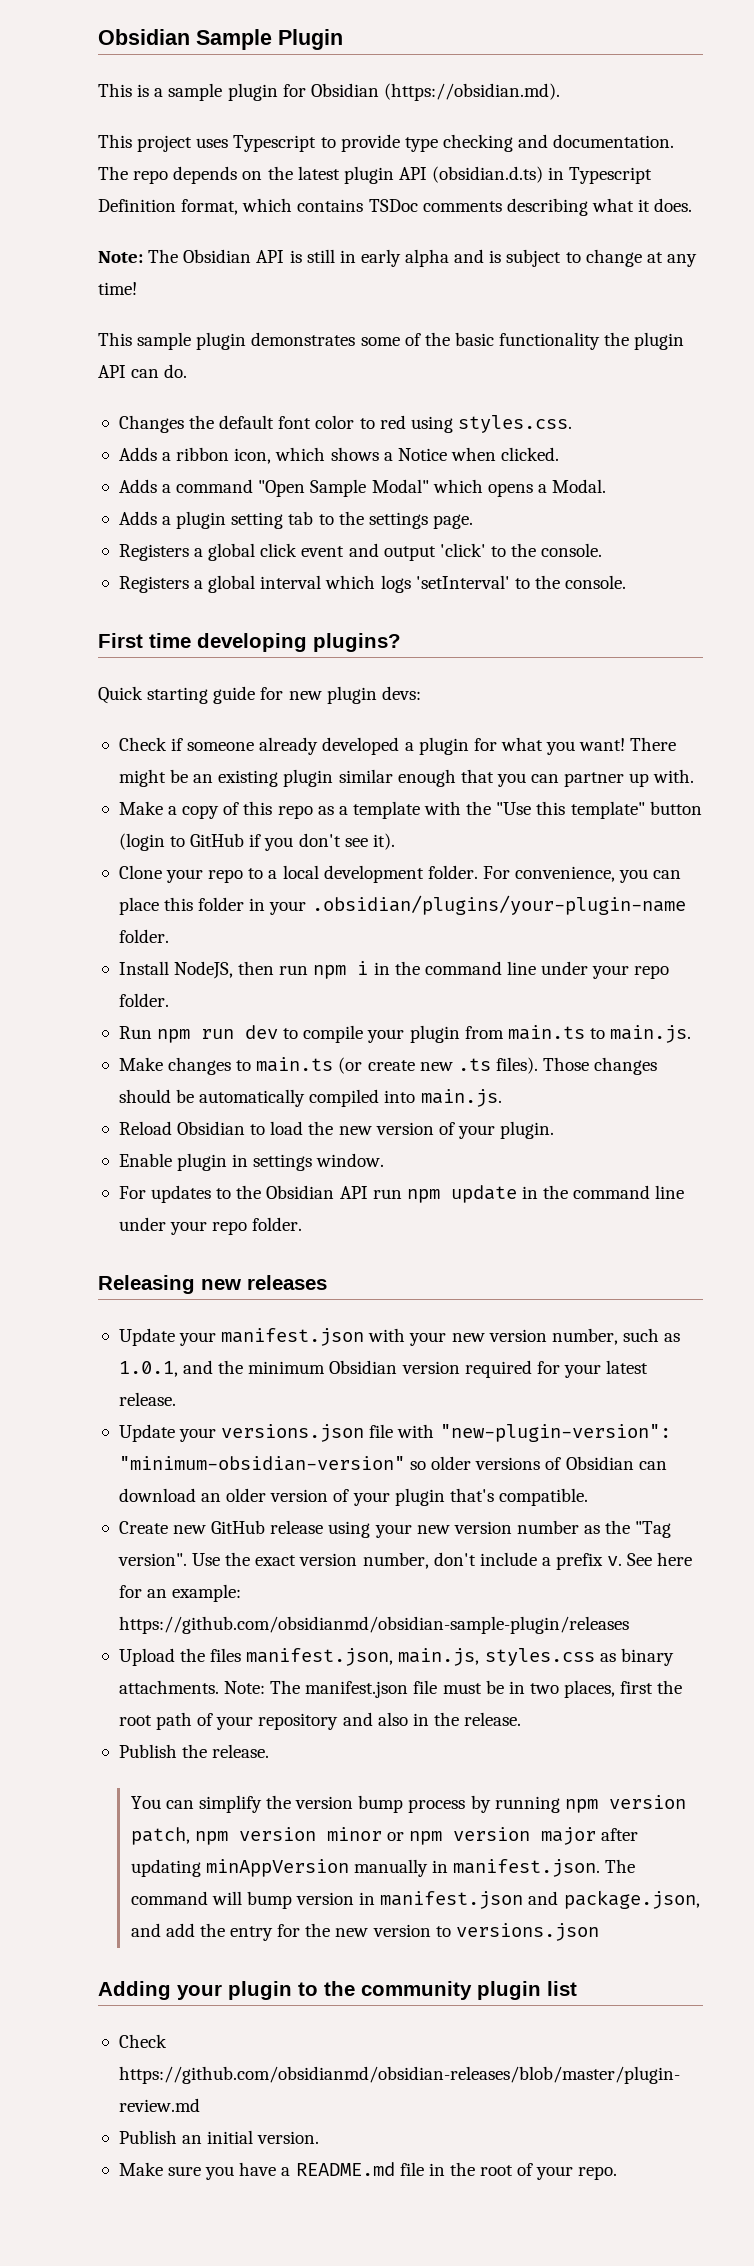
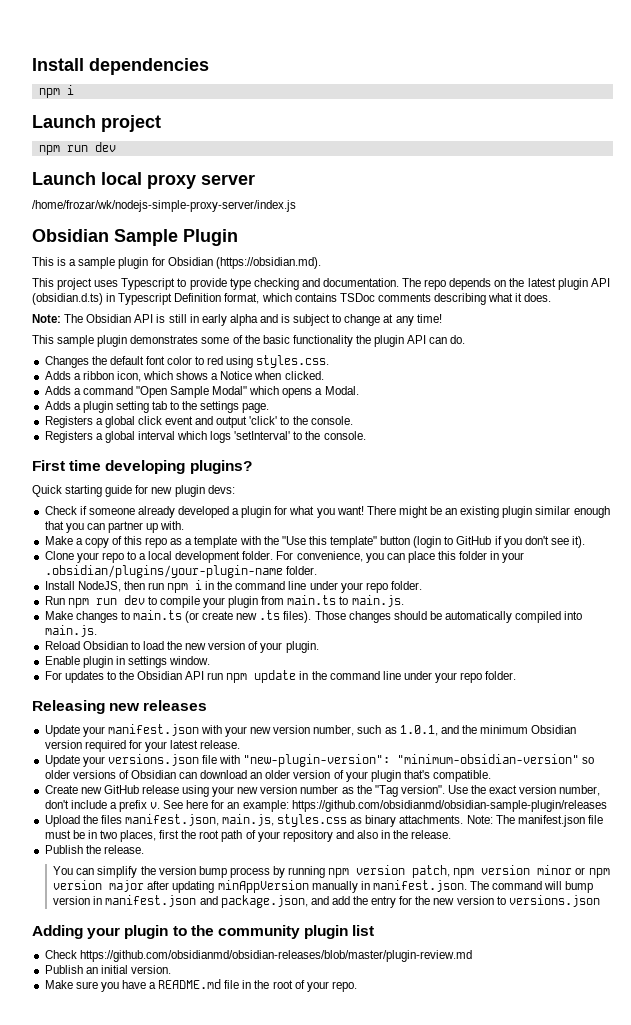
+ Install dependencies
+ npm i
+ Launch project
+ npm run dev
+ Launch local proxy server
+ /home/frozar/wk/nodejs-simple-proxy-server/index.js

